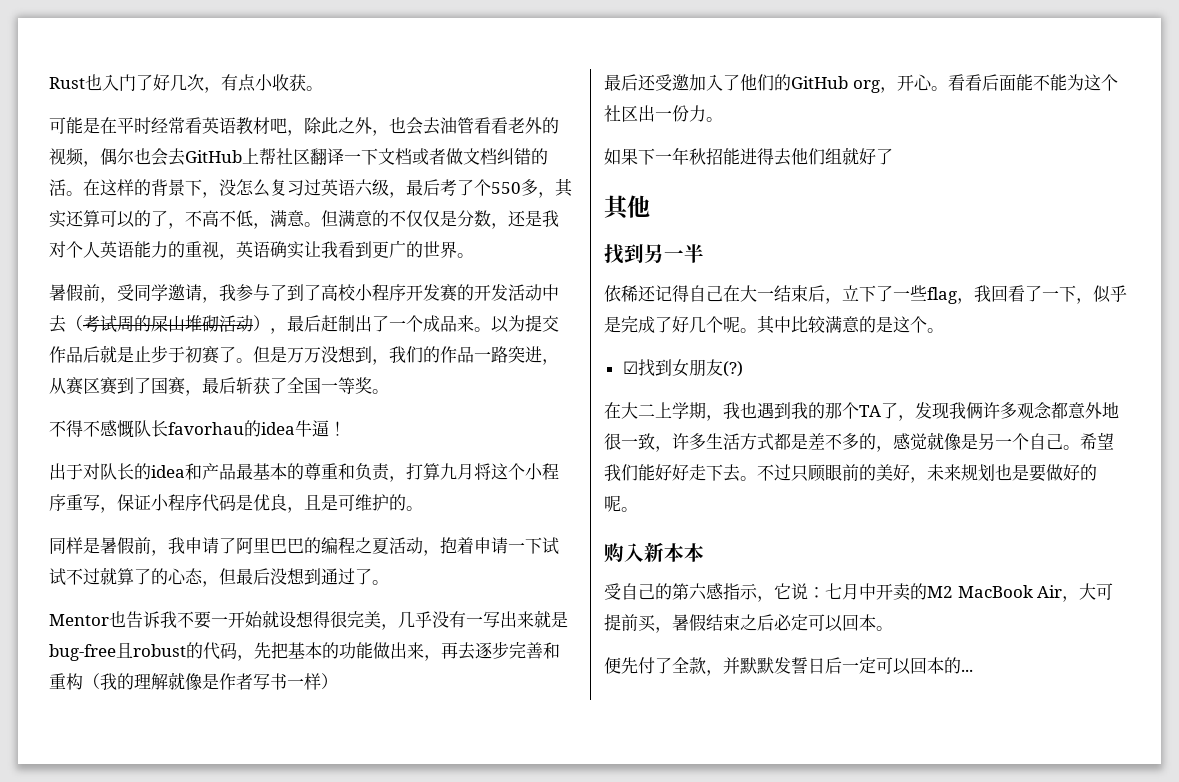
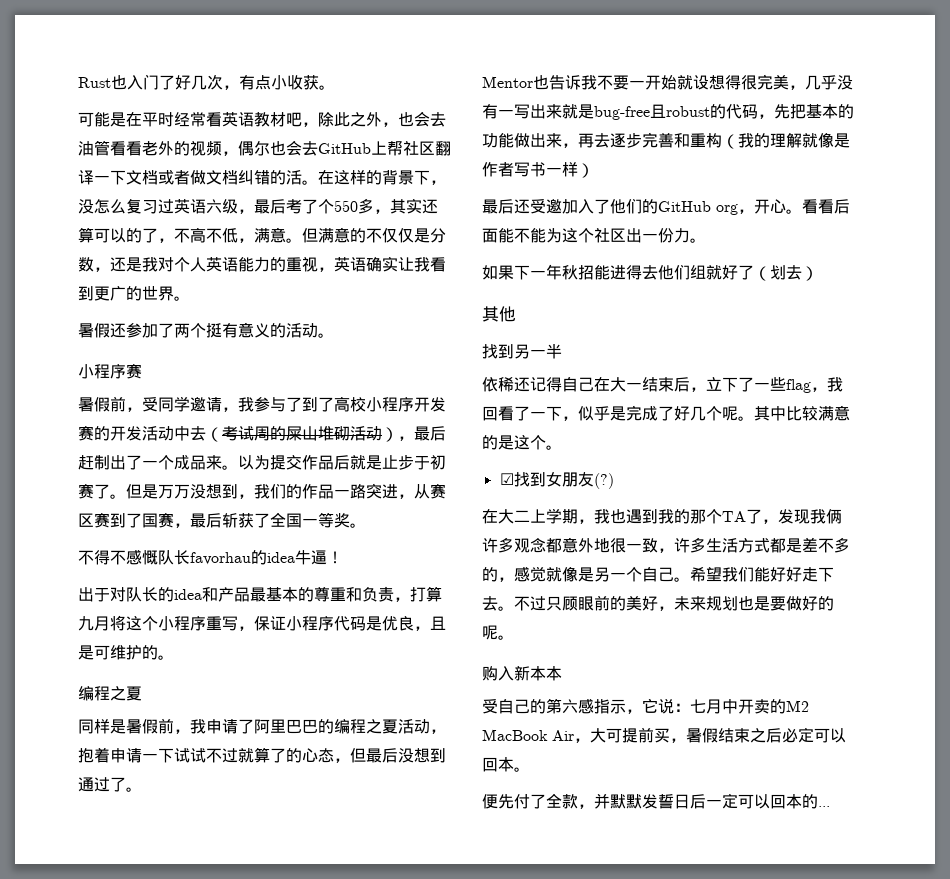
+ 暑假还参加了两个挺有意义的活动。
+ 小程序赛
  出于对队长的idea和产品最基本的尊重和负责，打算九月将这个小程序重写，保证小程序代码是优良，且是可维护的。
+ 编程之夏
- 如果下一年秋招能进得去他们组就好了
+ 如果下一年秋招能进得去他们组就好了（划去）

